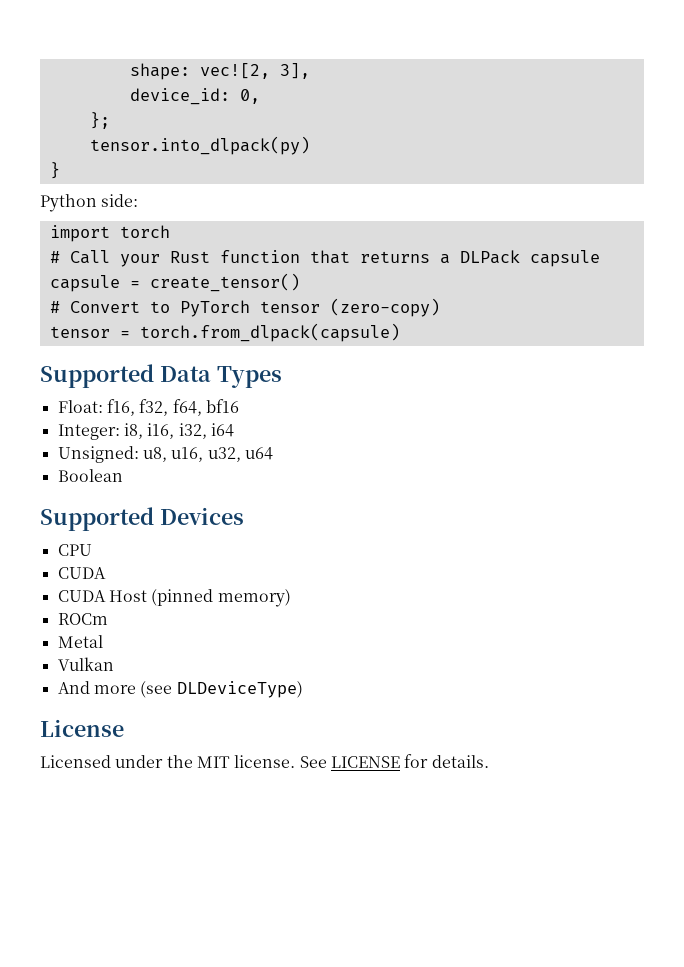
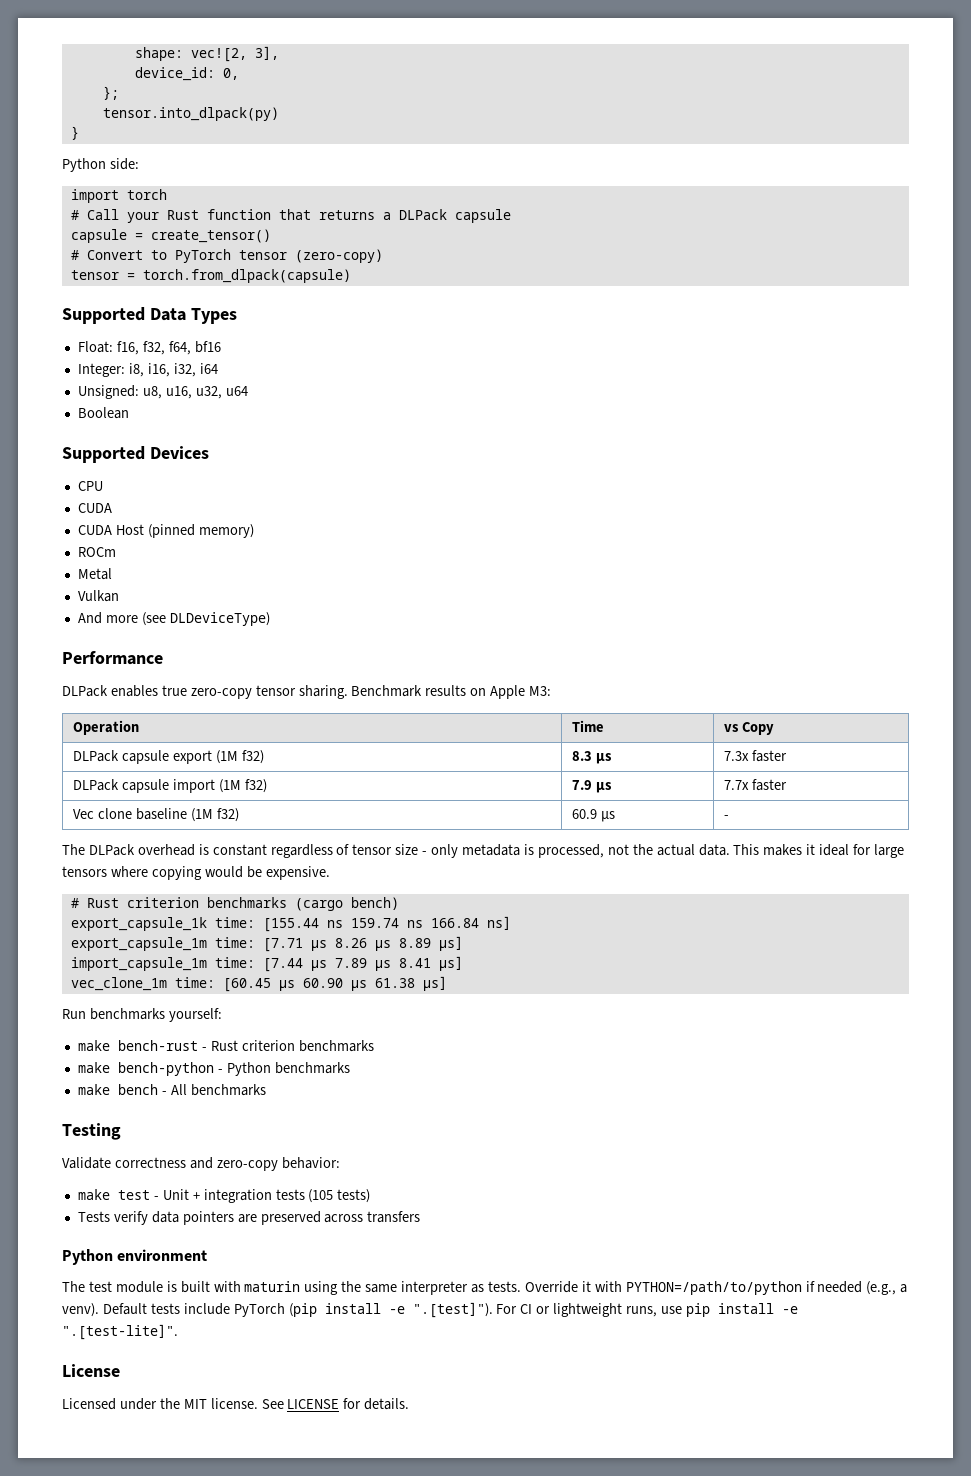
+ Performance
+ DLPack enables true zero-copy tensor sharing. Benchmark results on Apple M3:
+ Operation | Time | vs Copy
+ DLPack capsule export (1M f32) | 8.3 µs | 7.3x faster
+ DLPack capsule import (1M f32) | 7.9 µs | 7.7x faster
+ Vec clone baseline (1M f32) | 60.9 µs | -
+ The DLPack overhead is constant regardless of tensor size - only metadata is processed, not the actual data. This makes it ideal for large tensors where copying would be expensive.
+ # Rust criterion benchmarks (cargo bench)
+ export_capsule_1k time: [155.44 ns 159.74 ns 166.84 ns]
+ export_capsule_1m time: [7.71 µs 8.26 µs 8.89 µs]
+ import_capsule_1m time: [7.44 µs 7.89 µs 8.41 µs]
+ vec_clone_1m time: [60.45 µs 60.90 µs 61.38 µs]
+ Run benchmarks yourself:
+ make bench-rust - Rust criterion benchmarks
+ make bench-python - Python benchmarks
+ make bench - All benchmarks
+ Testing
+ Validate correctness and zero-copy behavior:
+ make test - Unit + integration tests (105 tests)
+ Tests verify data pointers are preserved across transfers
+ Python environment
+ The test module is built with maturin using the same interpreter as tests. Override it with PYTHON=/path/to/python if needed (e.g., a venv). Default tests include PyTorch (pip install -e ".[test]"). For CI or lightweight runs, use pip install -e ".[test-lite]".

